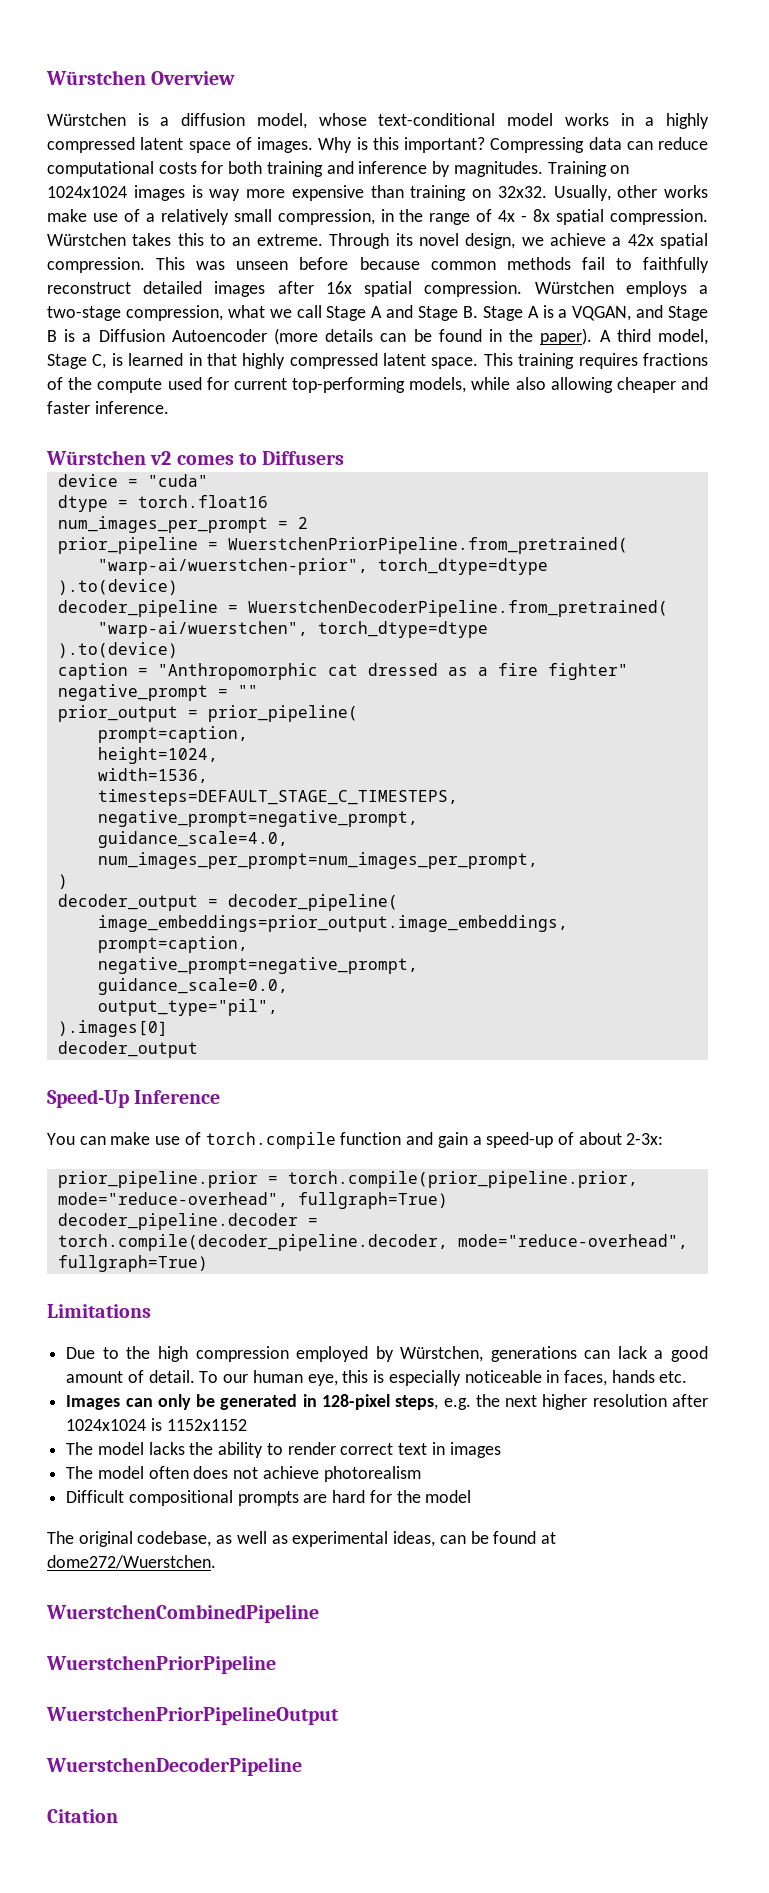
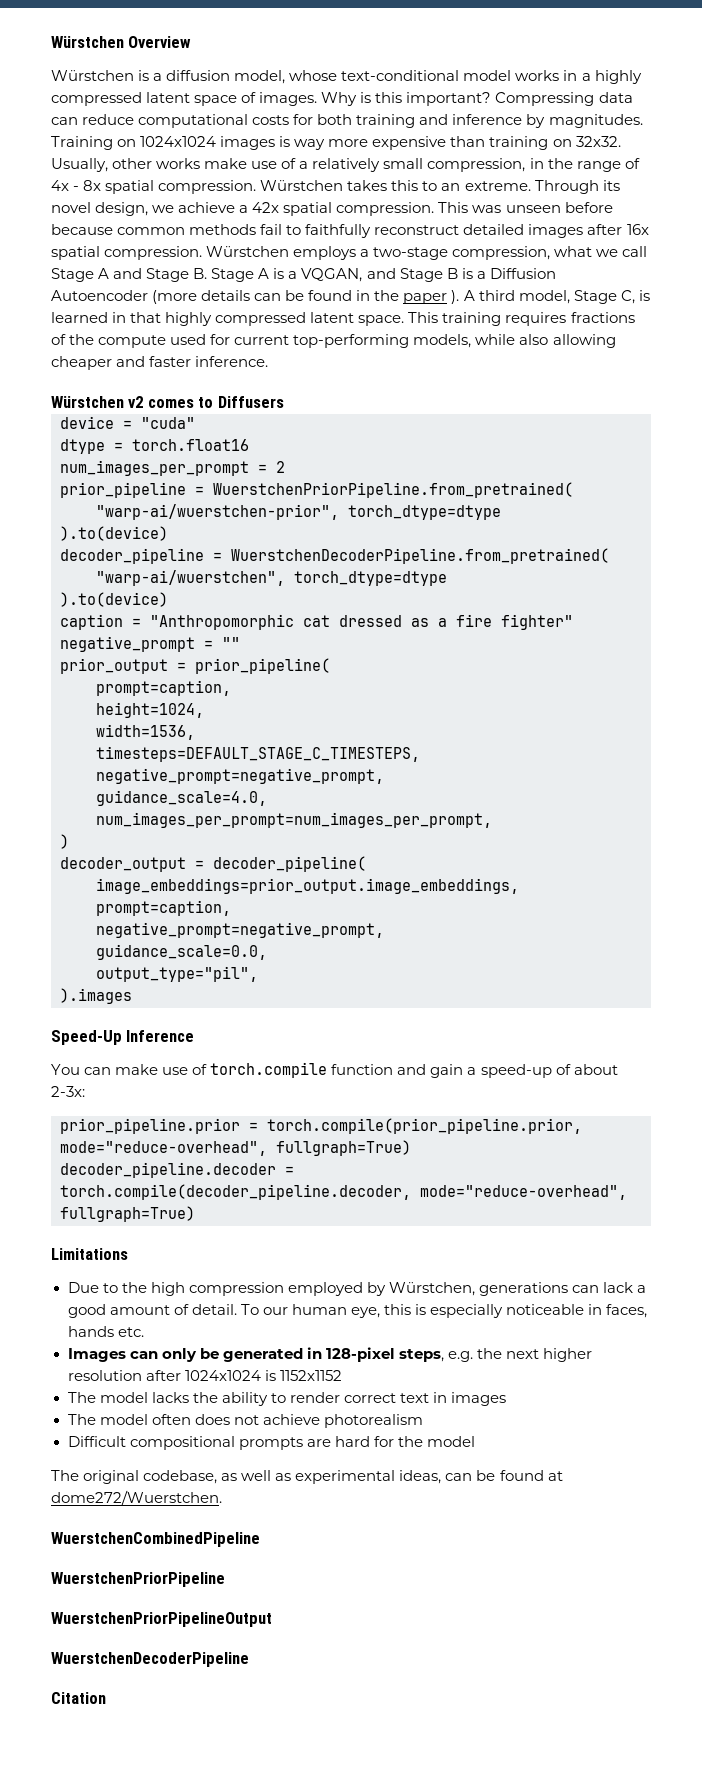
- Würstchen employs a two-stage compression, what we call Stage A and Stage B. Stage A is a VQGAN, and Stage B is a Diffusion Autoencoder (more details can be found in the paper).
+ Würstchen employs a two-stage compression, what we call Stage A and Stage B. Stage A is a VQGAN, and Stage B is a Diffusion Autoencoder (more details can be found in the paper ).
- ).images[0]
- decoder_output
+ ).images

